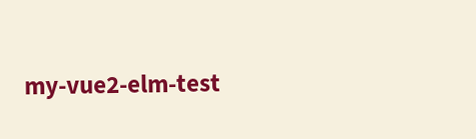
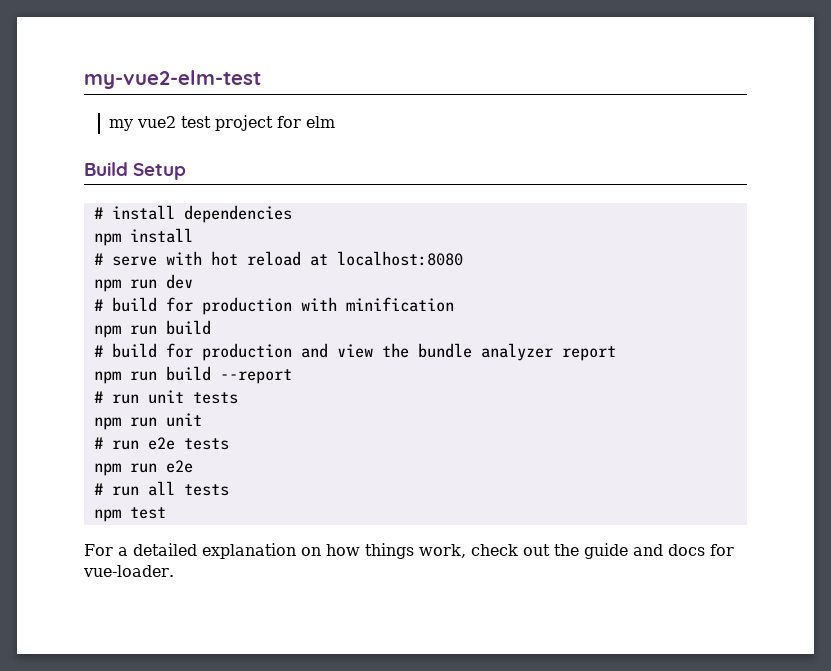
+ my vue2 test project for elm
+ Build Setup
+ # install dependencies
+ npm install
+ # serve with hot reload at localhost:8080
+ npm run dev
+ # build for production with minification
+ npm run build
+ # build for production and view the bundle analyzer report
+ npm run build --report
+ # run unit tests
+ npm run unit
+ # run e2e tests
+ npm run e2e
+ # run all tests
+ npm test
+ For a detailed explanation on how things work, check out the guide and docs for vue-loader.

